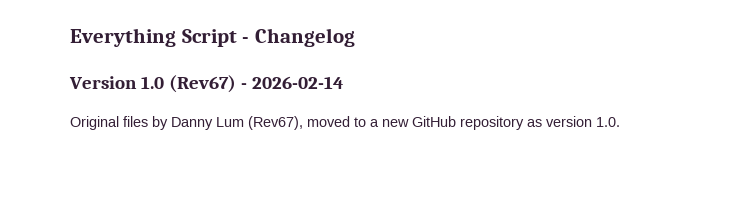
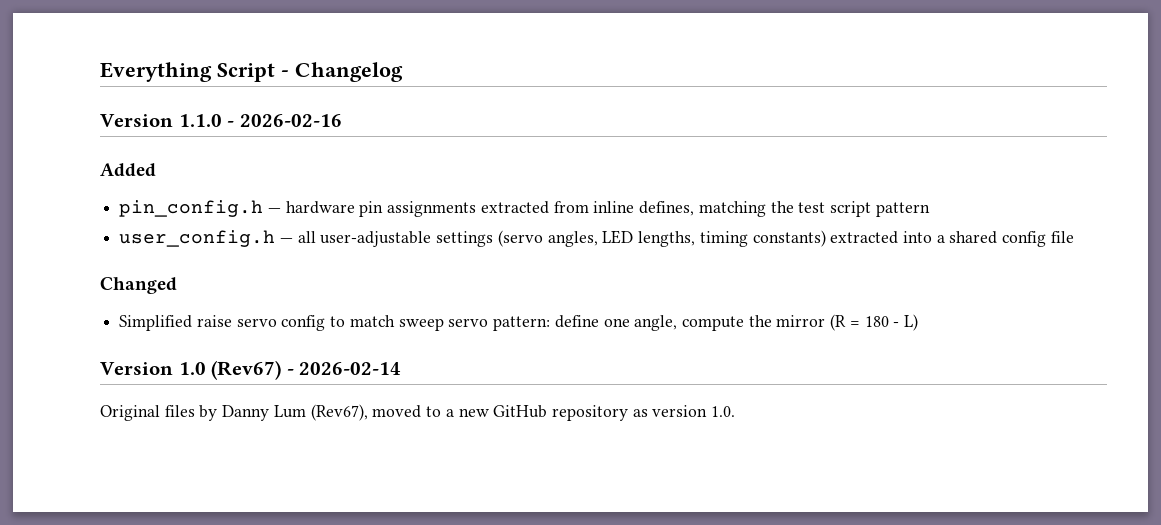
+ Version 1.1.0 - 2026-02-16
+ Added
+ pin_config.h — hardware pin assignments extracted from inline defines, matching the test script pattern
+ user_config.h — all user-adjustable settings (servo angles, LED lengths, timing constants) extracted into a shared config file
+ Changed
+ Simplified raise servo config to match sweep servo pattern: define one angle, compute the mirror (R = 180 - L)

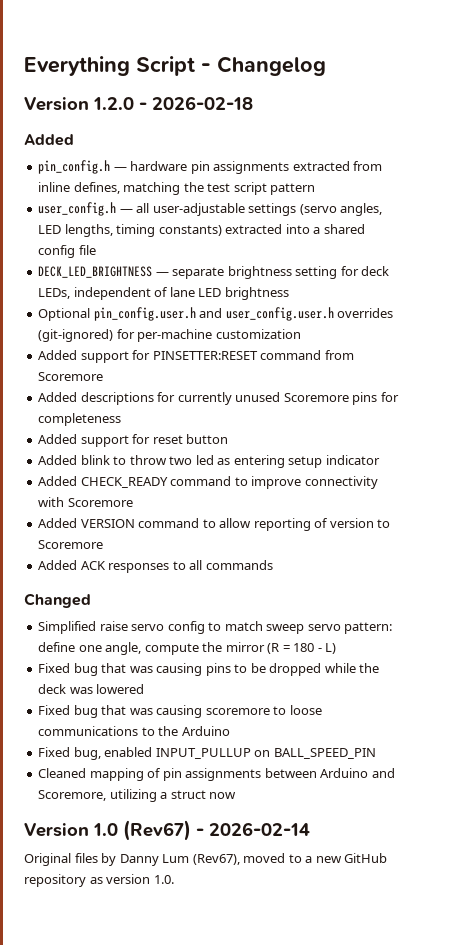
- Version 1.1.0 - 2026-02-16
+ Version 1.2.0 - 2026-02-18
+ DECK_LED_BRIGHTNESS — separate brightness setting for deck LEDs, independent of lane LED brightness
+ Optional pin_config.user.h and user_config.user.h overrides (git-ignored) for per-machine customization
+ Added support for PINSETTER:RESET command from Scoremore
+ Added descriptions for currently unused Scoremore pins for completeness
+ Added support for reset button
+ Added blink to throw two led as entering setup indicator
+ Added CHECK_READY command to improve connectivity with Scoremore
+ Added VERSION command to allow reporting of version to Scoremore
+ Added ACK responses to all commands
+ Fixed bug that was causing pins to be dropped while the deck was lowered
+ Fixed bug that was causing scoremore to loose communications to the Arduino
+ Fixed bug, enabled INPUT_PULLUP on BALL_SPEED_PIN
+ Cleaned mapping of pin assignments between Arduino and Scoremore, utilizing a struct now

